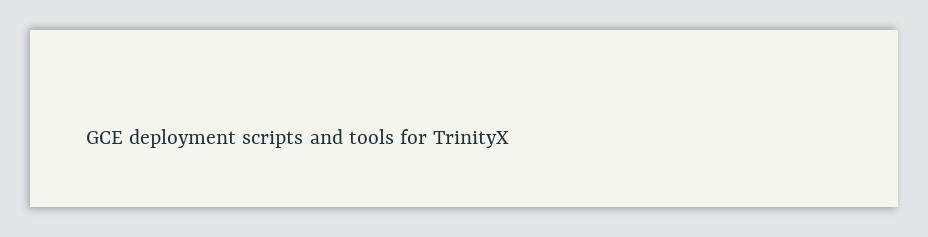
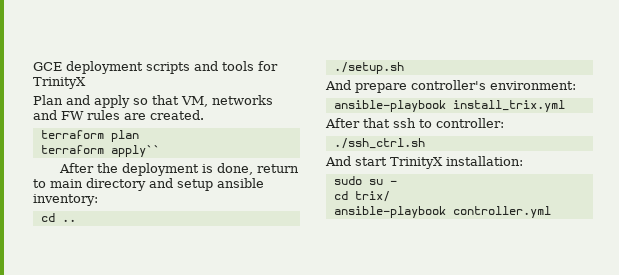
+ Plan and apply so that VM, networks and FW rules are created.
+ terraform plan
+ terraform apply``
+ After the deployment is done, return to main directory and setup ansible inventory:
+ cd ..
+ ./setup.sh
+ And prepare controller's environment:
+ ansible-playbook install_trix.yml
+ After that ssh to controller:
+ ./ssh_ctrl.sh
+ And start TrinityX installation:
+ sudo su -
+ cd trix/
+ ansible-playbook controller.yml

